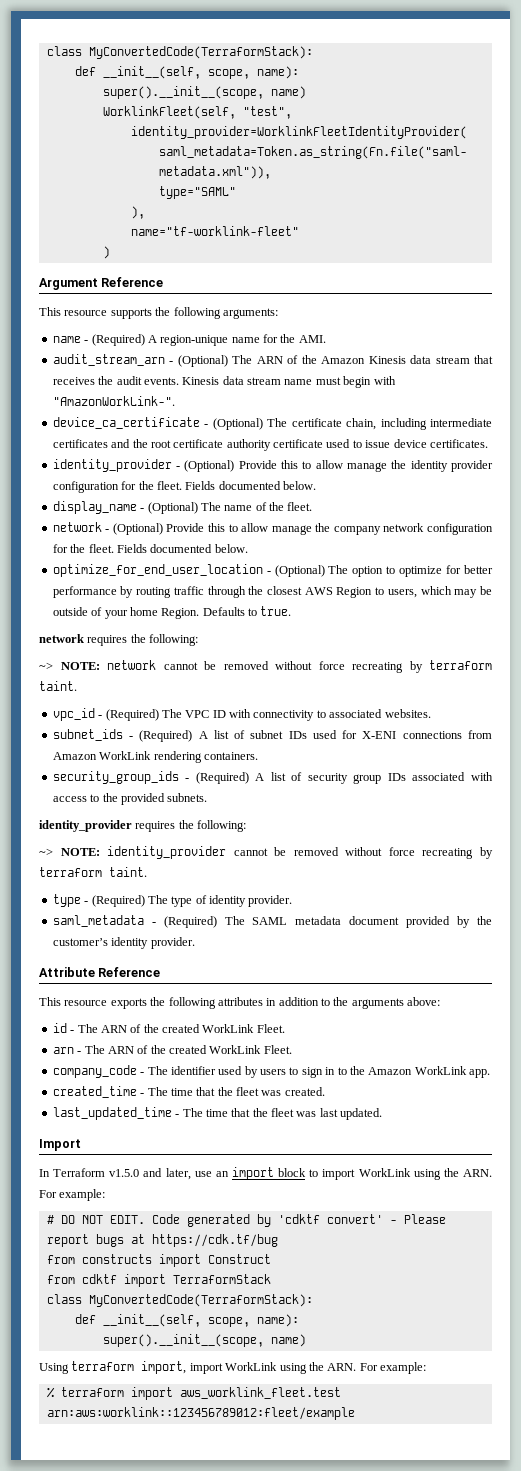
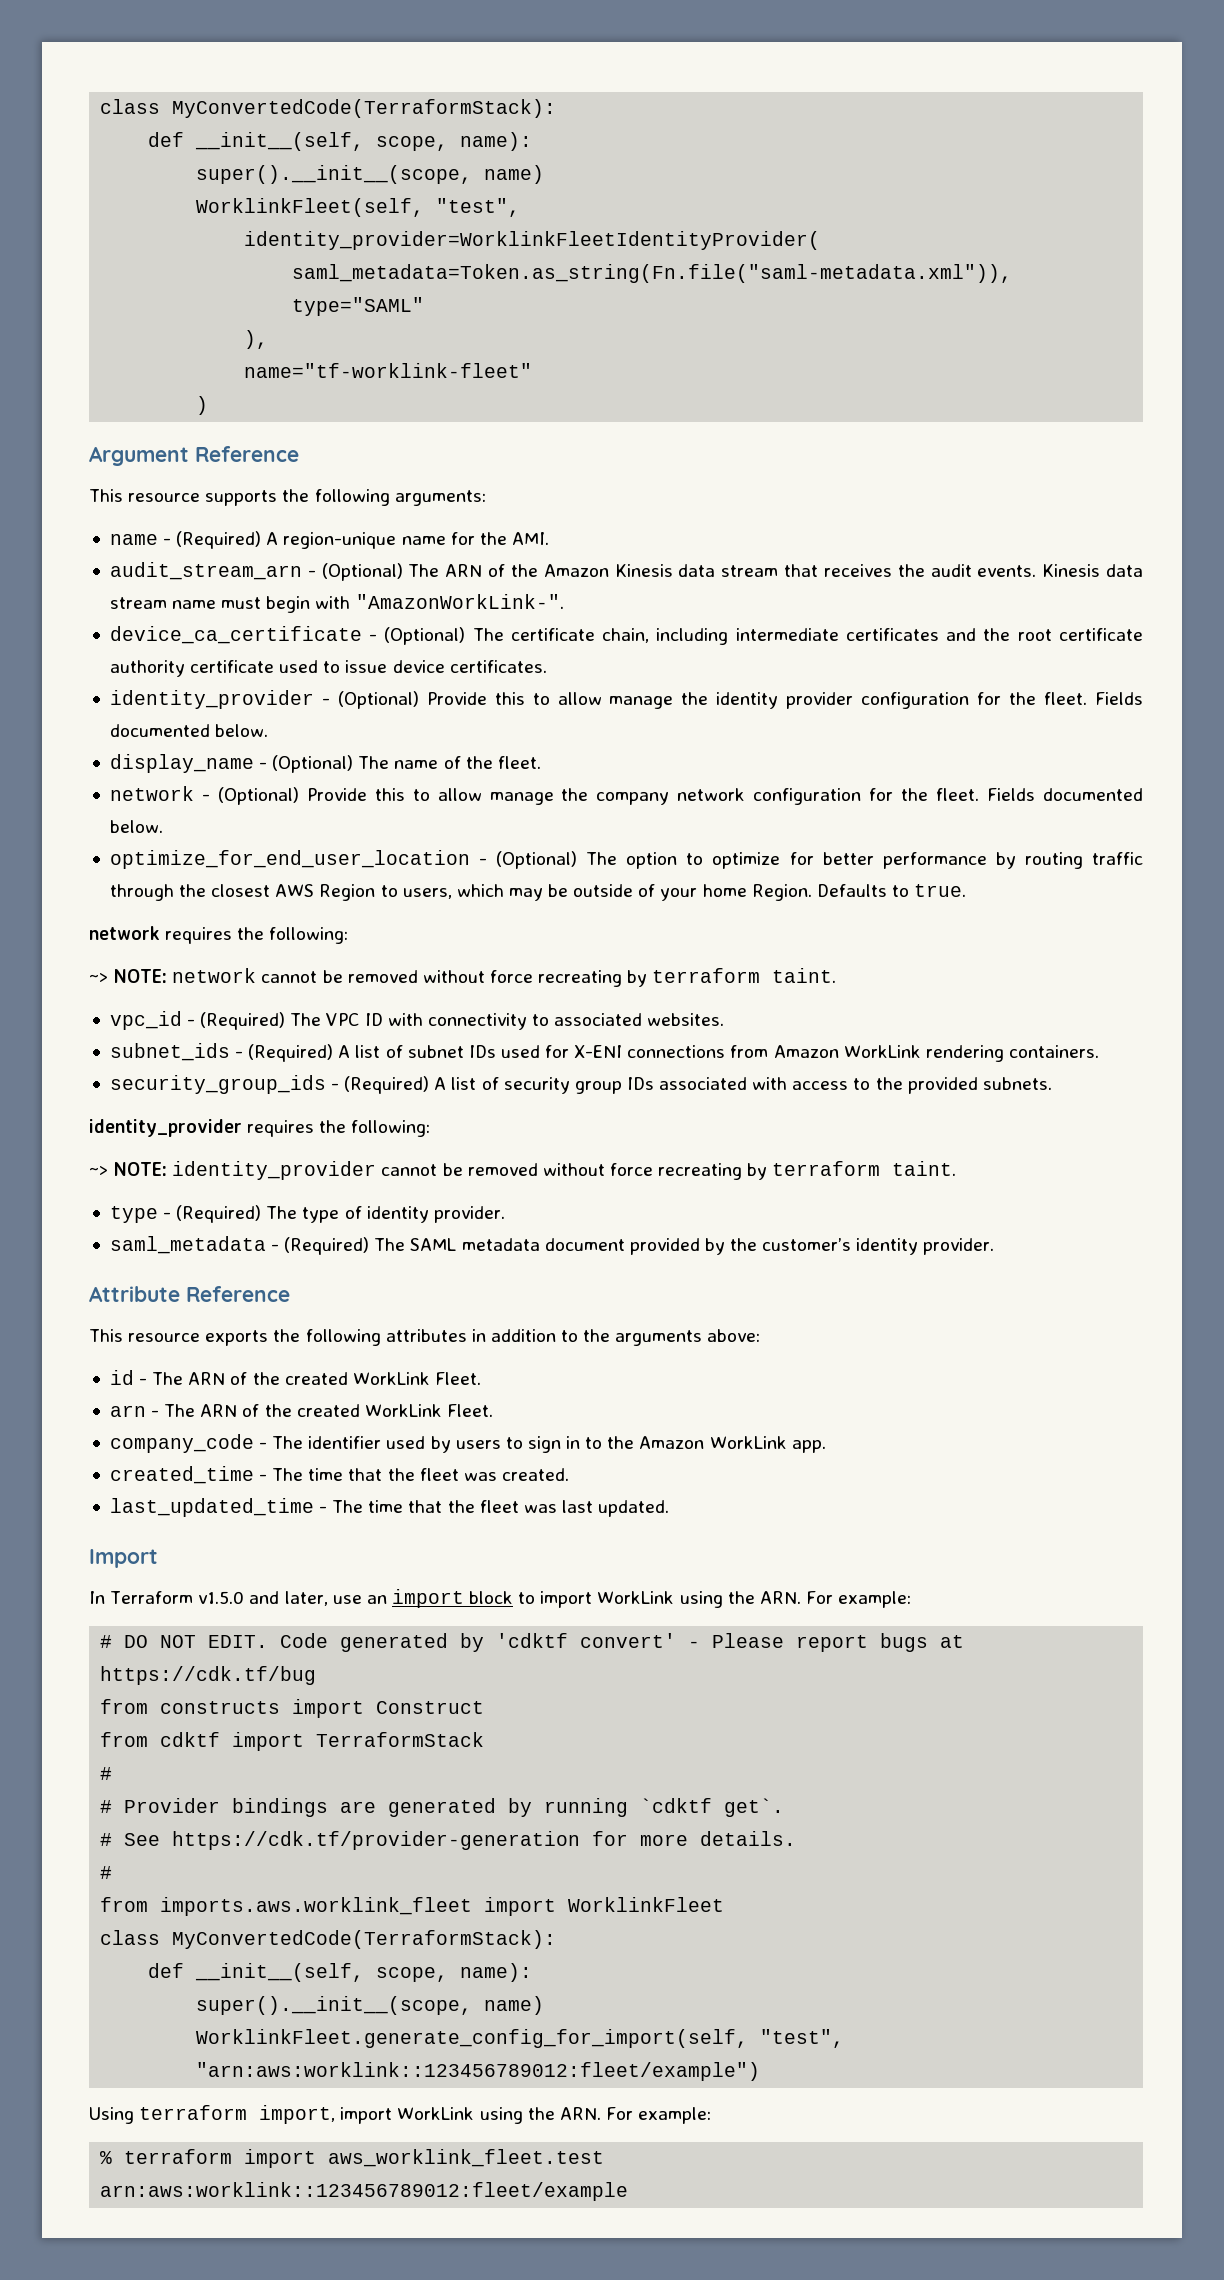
  from cdktf import TerraformStack
+ #
+ # Provider bindings are generated by running `cdktf get`.
+ # See https://cdk.tf/provider-generation for more details.
+ #
+ from imports.aws.worklink_fleet import WorklinkFleet
  class MyConvertedCode(TerraformStack):
  def __init__(self, scope, name):
  super().__init__(scope, name)
+ WorklinkFleet.generate_config_for_import(self, "test", "arn:aws:worklink::123456789012:fleet/example")

